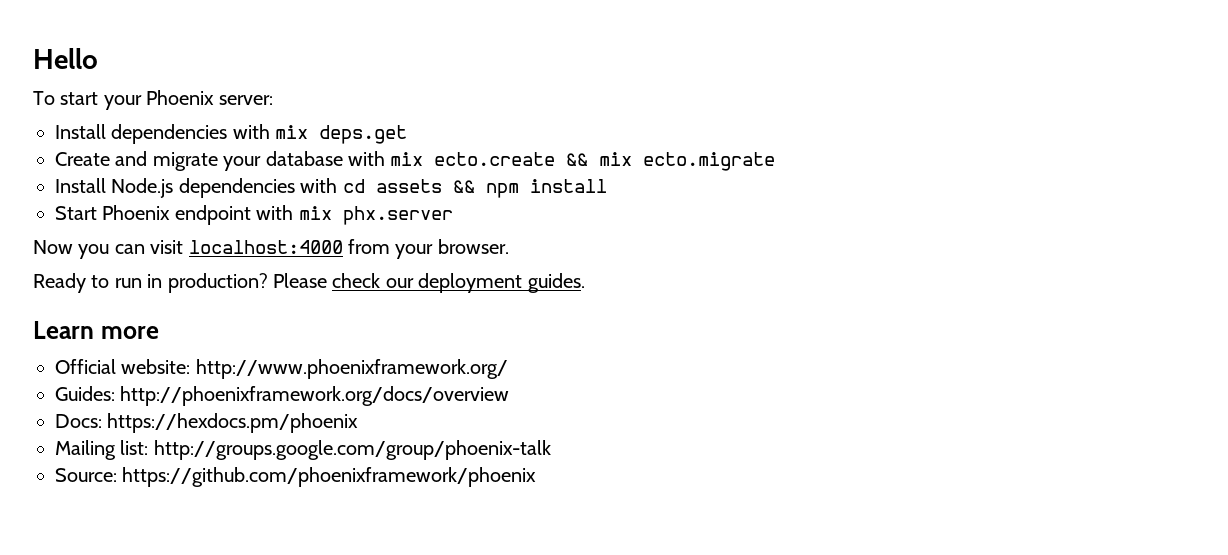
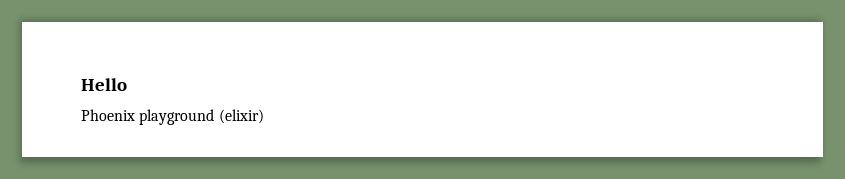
- To start your Phoenix server:
- Install dependencies with mix deps.get
- Create and migrate your database with mix ecto.create && mix ecto.migrate
- Install Node.js dependencies with cd assets && npm install
- Start Phoenix endpoint with mix phx.server
- Now you can visit localhost:4000 from your browser.
- Ready to run in production? Please check our deployment guides.
- Learn more
- Official website: http://www.phoenixframework.org/
- Guides: http://phoenixframework.org/docs/overview
- Docs: https://hexdocs.pm/phoenix
- Mailing list: http://groups.google.com/group/phoenix-talk
- Source: https://github.com/phoenixframework/phoenix
+ Phoenix playground (elixir)

